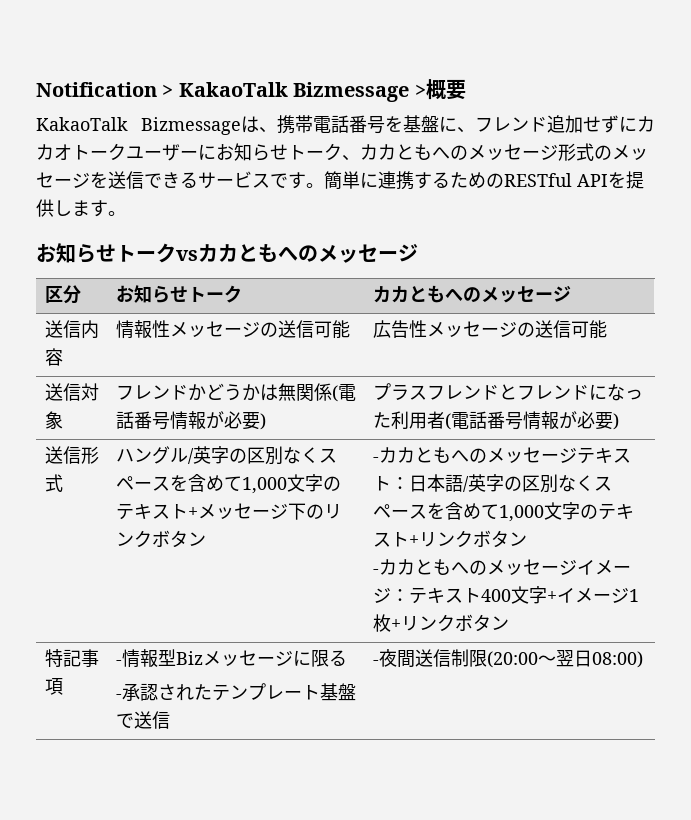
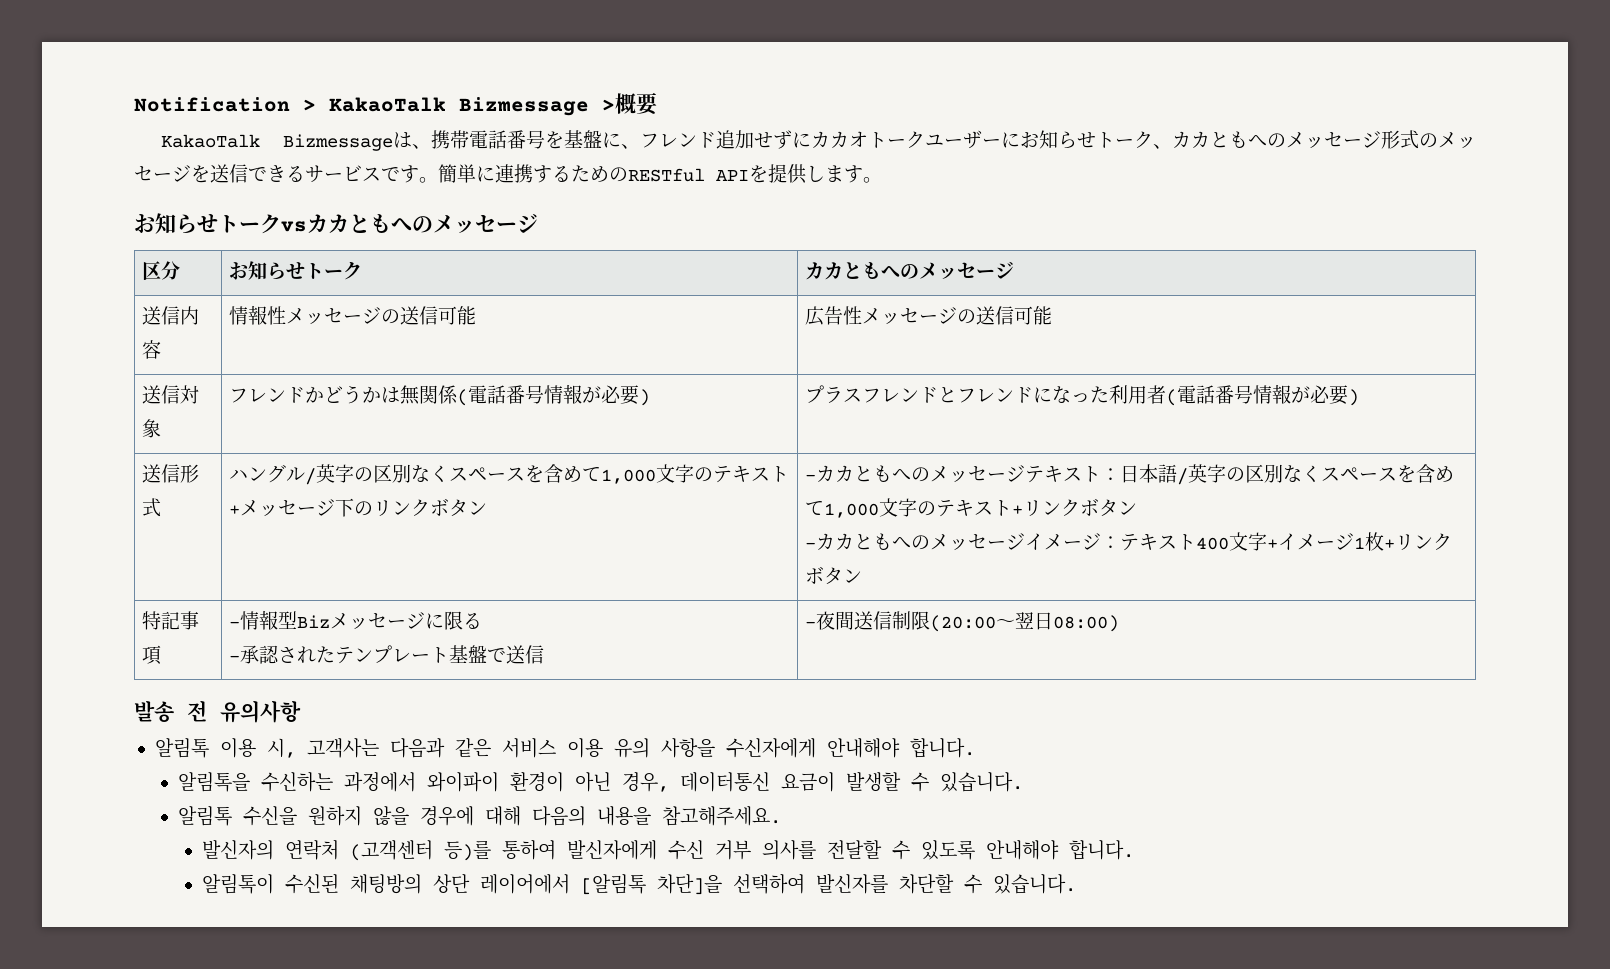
+ 발송 전 유의사항
+ 알림톡 이용 시, 고객사는 다음과 같은 서비스 이용 유의 사항을 수신자에게 안내해야 합니다.
+ 알림톡을 수신하는 과정에서 와이파이 환경이 아닌 경우, 데이터통신 요금이 발생할 수 있습니다.
+ 알림톡 수신을 원하지 않을 경우에 대해 다음의 내용을 참고해주세요.
+ 발신자의 연락처 (고객센터 등)를 통하여 발신자에게 수신 거부 의사를 전달할 수 있도록 안내해야 합니다.
+ 알림톡이 수신된 채팅방의 상단 레이어에서 [알림톡 차단]을 선택하여 발신자를 차단할 수 있습니다.

